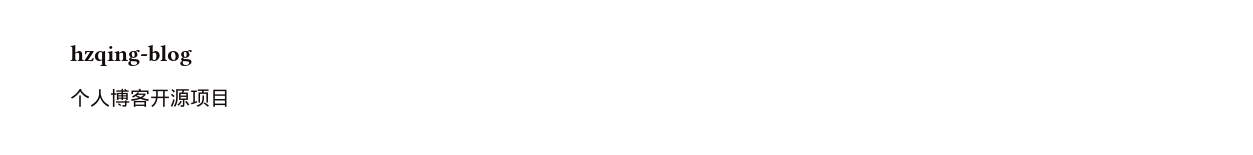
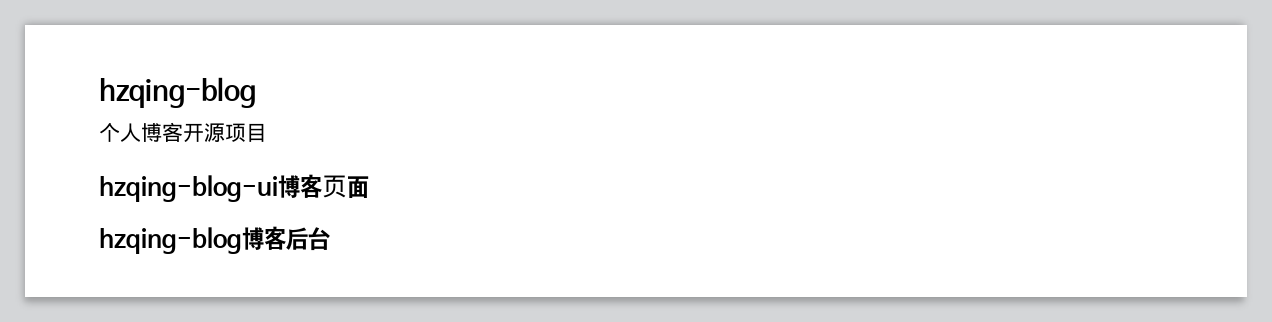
+ hzqing-blog-ui博客页面
+ hzqing-blog博客后台

